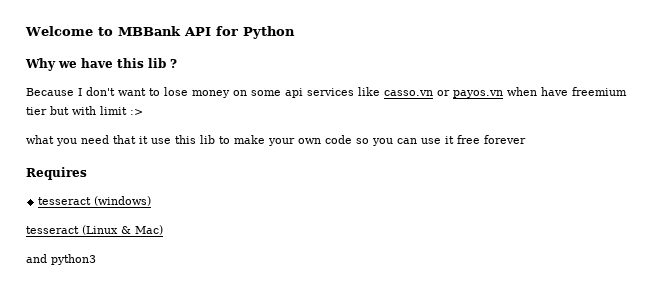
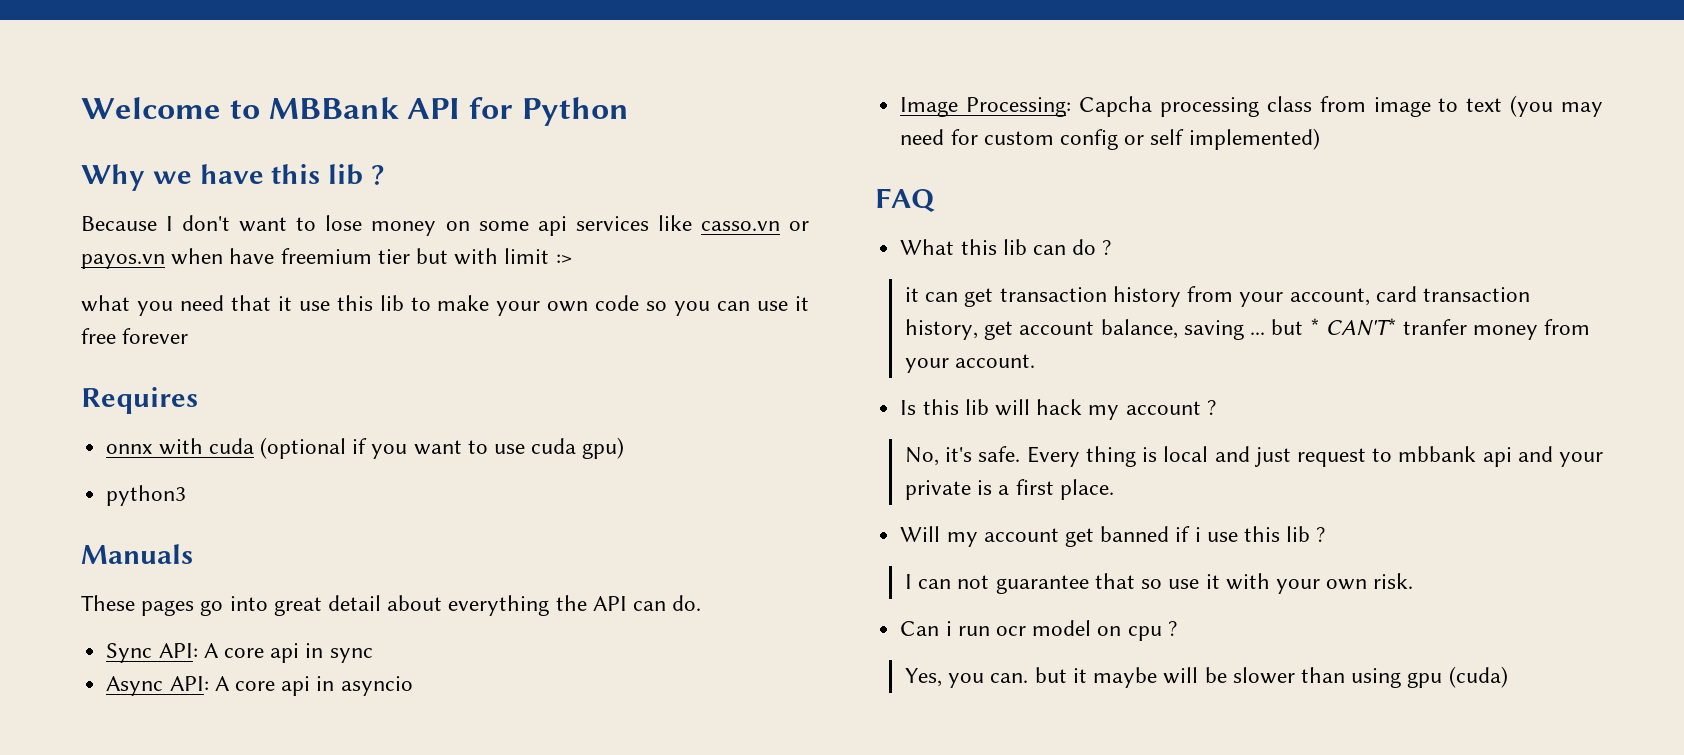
- tesseract (windows)
- tesseract (Linux & Mac)
- and python3
+ onnx with cuda (optional if you want to use cuda gpu)
+ python3
+ Manuals
+ These pages go into great detail about everything the API can do.
+ Sync API: A core api in sync
+ Async API: A core api in asyncio
+ Image Processing: Capcha processing class from image to text (you may need for custom config or self implemented)
+ FAQ
+ What this lib can do ?
+ it can get transaction history from your account, card transaction history, get account balance, saving ... but * CAN'T* tranfer money from your account.
+ Is this lib will hack my account ?
+ No, it's safe. Every thing is local and just request to mbbank api and your private is a first place.
+ Will my account get banned if i use this lib ?
+ I can not guarantee that so use it with your own risk.
+ Can i run ocr model on cpu ?
+ Yes, you can. but it maybe will be slower than using gpu (cuda)

